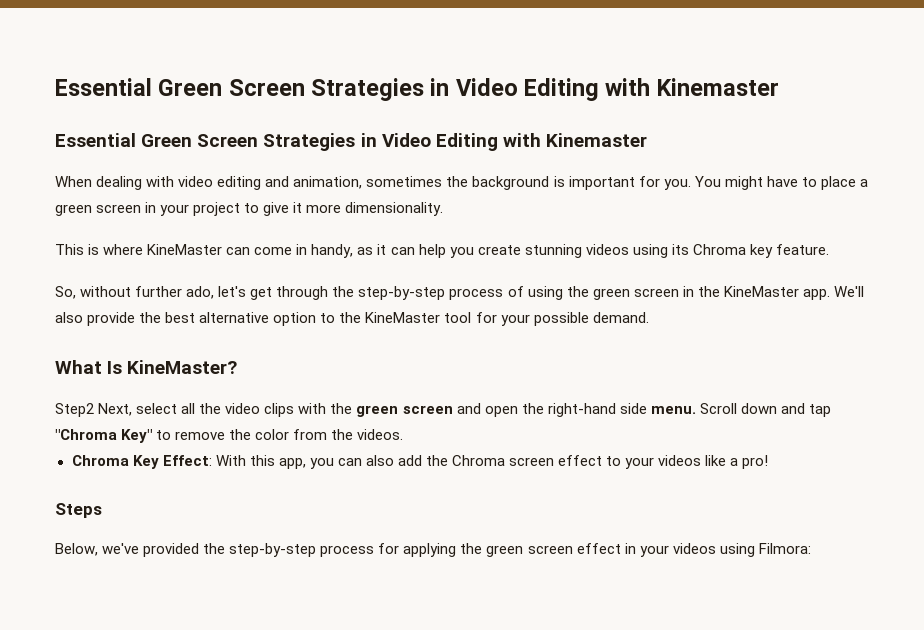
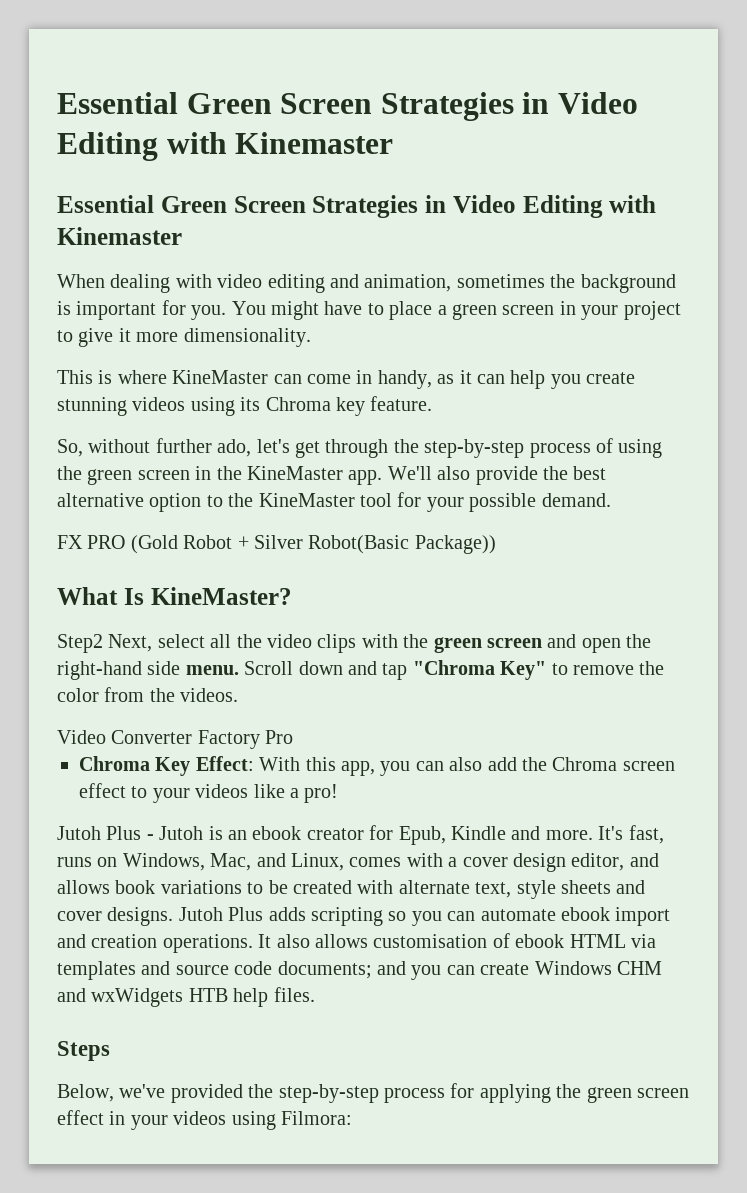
+ FX PRO (Gold Robot + Silver Robot(Basic Package))
+ Video Converter Factory Pro
+ Jutoh Plus - Jutoh is an ebook creator for Epub, Kindle and more. It's fast, runs on Windows, Mac, and Linux, comes with a cover design editor, and allows book variations to be created with alternate text, style sheets and cover designs. Jutoh Plus adds scripting so you can automate ebook import and creation operations. It also allows customisation of ebook HTML via templates and source code documents; and you can create Windows CHM and wxWidgets HTB help files.

